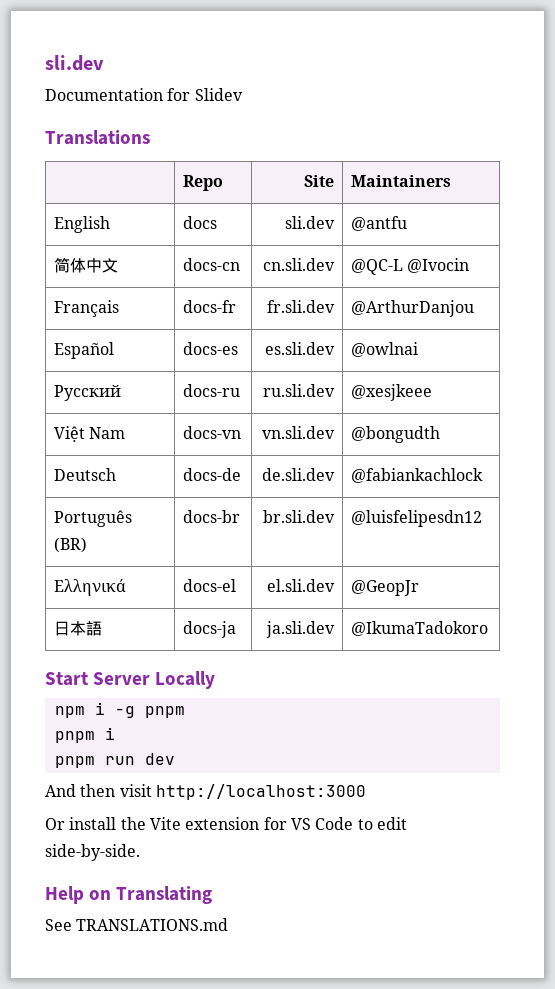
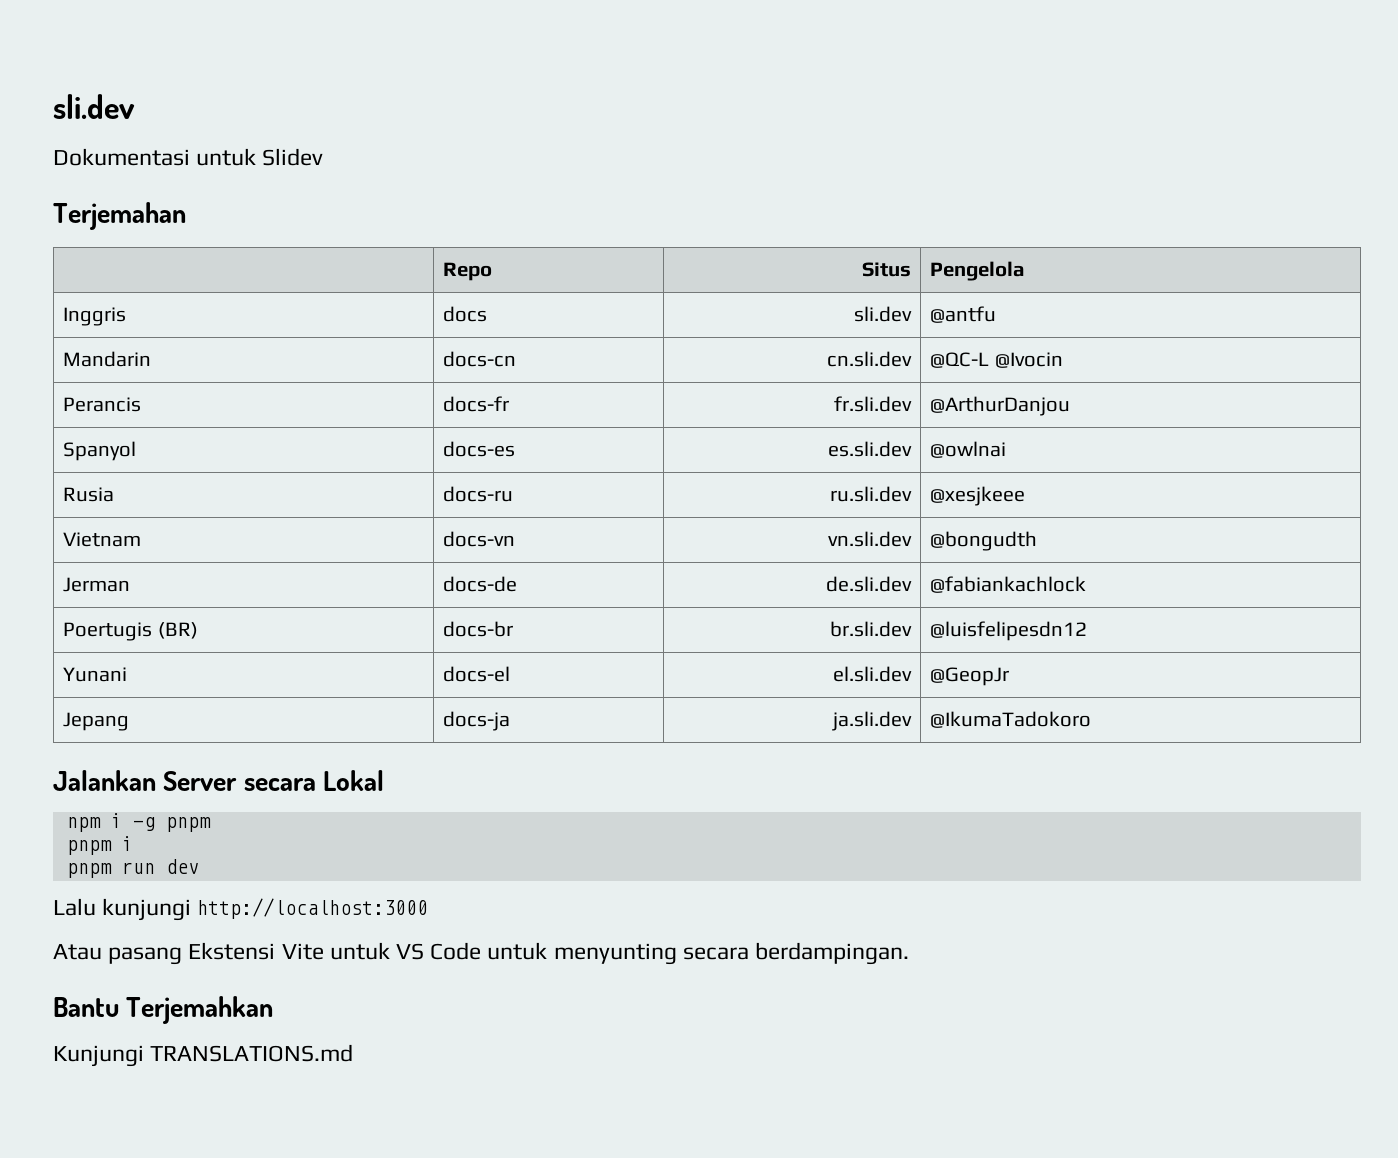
- Documentation for Slidev
+ Dokumentasi untuk Slidev
- Translations
+ Terjemahan
- | Repo | Site | Maintainers
- English | docs | sli.dev | @antfu
+ | Repo | Situs | Pengelola
+ Inggris | docs | sli.dev | @antfu
- 简体中文 | docs-cn | cn.sli.dev | @QC-L @Ivocin
+ Mandarin | docs-cn | cn.sli.dev | @QC-L @Ivocin
- Français | docs-fr | fr.sli.dev | @ArthurDanjou
+ Perancis | docs-fr | fr.sli.dev | @ArthurDanjou
- Español | docs-es | es.sli.dev | @owlnai
+ Spanyol | docs-es | es.sli.dev | @owlnai
- Русский | docs-ru | ru.sli.dev | @xesjkeee
+ Rusia | docs-ru | ru.sli.dev | @xesjkeee
- Việt Nam | docs-vn | vn.sli.dev | @bongudth
+ Vietnam | docs-vn | vn.sli.dev | @bongudth
- Deutsch | docs-de | de.sli.dev | @fabiankachlock
+ Jerman | docs-de | de.sli.dev | @fabiankachlock
- Português (BR) | docs-br | br.sli.dev | @luisfelipesdn12
+ Poertugis (BR) | docs-br | br.sli.dev | @luisfelipesdn12
- Ελληνικά | docs-el | el.sli.dev | @GeopJr
+ Yunani | docs-el | el.sli.dev | @GeopJr
- 日本語 | docs-ja | ja.sli.dev | @IkumaTadokoro
+ Jepang | docs-ja | ja.sli.dev | @IkumaTadokoro
- Start Server Locally
+ Jalankan Server secara Lokal
- And then visit http://localhost:3000
- Or install the Vite extension for VS Code to edit side-by-side.
- Help on Translating
- See TRANSLATIONS.md
+ Lalu kunjungi http://localhost:3000
+ Atau pasang Ekstensi Vite untuk VS Code untuk menyunting secara berdampingan.
+ Bantu Terjemahkan
+ Kunjungi TRANSLATIONS.md

